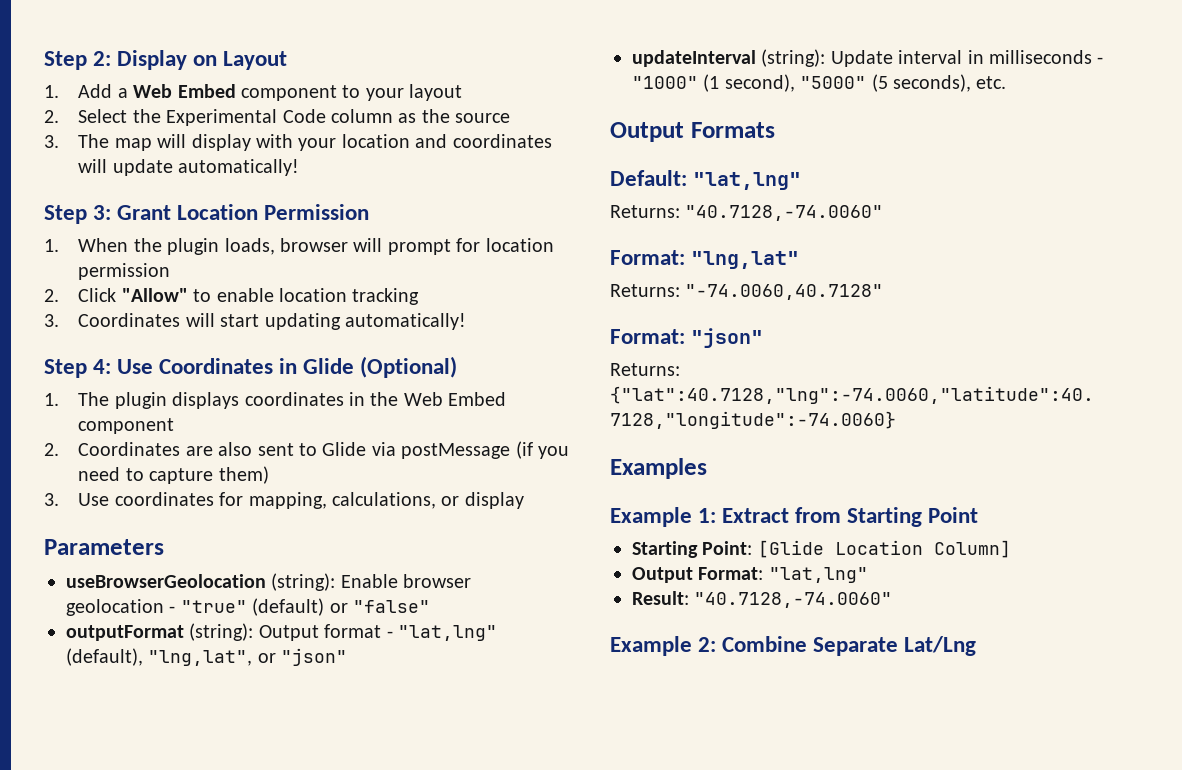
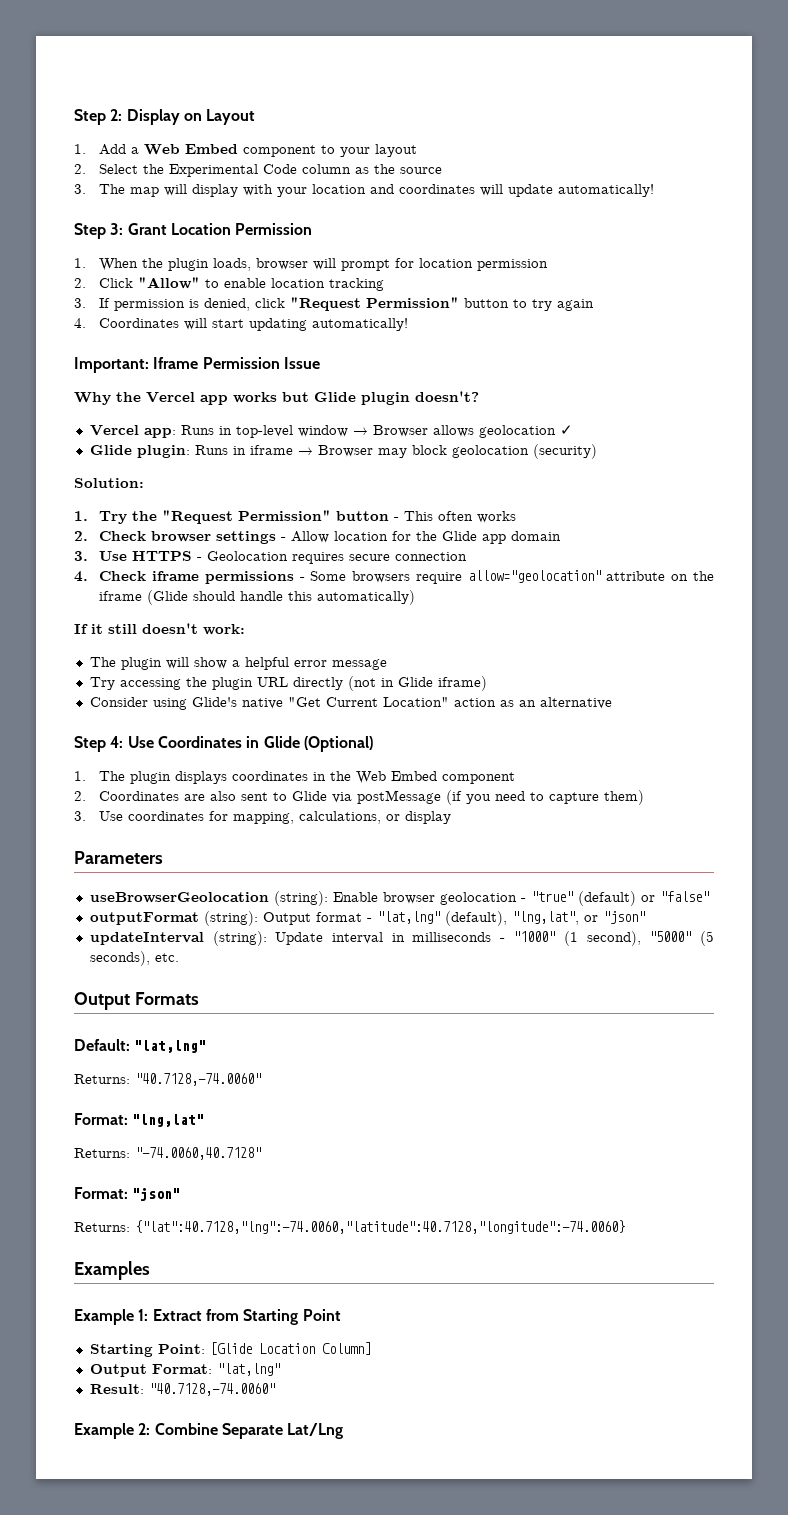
- 3. Coordinates will start updating automatically!
+ 3. If permission is denied, click "Request Permission" button to try again
+ 4. Coordinates will start updating automatically!
+ Important: Iframe Permission Issue
+ Why the Vercel app works but Glide plugin doesn't?
+ Vercel app: Runs in top-level window → Browser allows geolocation ✓
+ Glide plugin: Runs in iframe → Browser may block geolocation (security)
+ Solution:
+ 1. Try the "Request Permission" button - This often works
+ 2. Check browser settings - Allow location for the Glide app domain
+ 3. Use HTTPS - Geolocation requires secure connection
+ 4. Check iframe permissions - Some browsers require allow="geolocation" attribute on the iframe (Glide should handle this automatically)
+ If it still doesn't work:
+ The plugin will show a helpful error message
+ Try accessing the plugin URL directly (not in Glide iframe)
+ Consider using Glide's native "Get Current Location" action as an alternative

